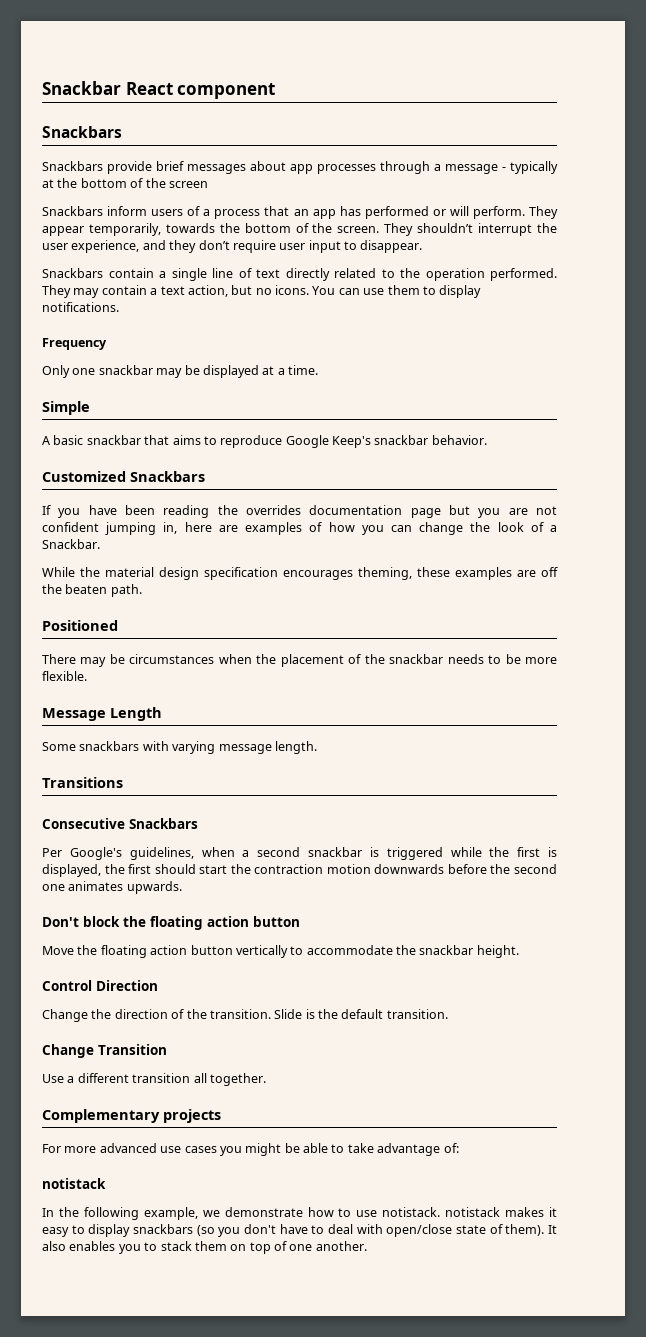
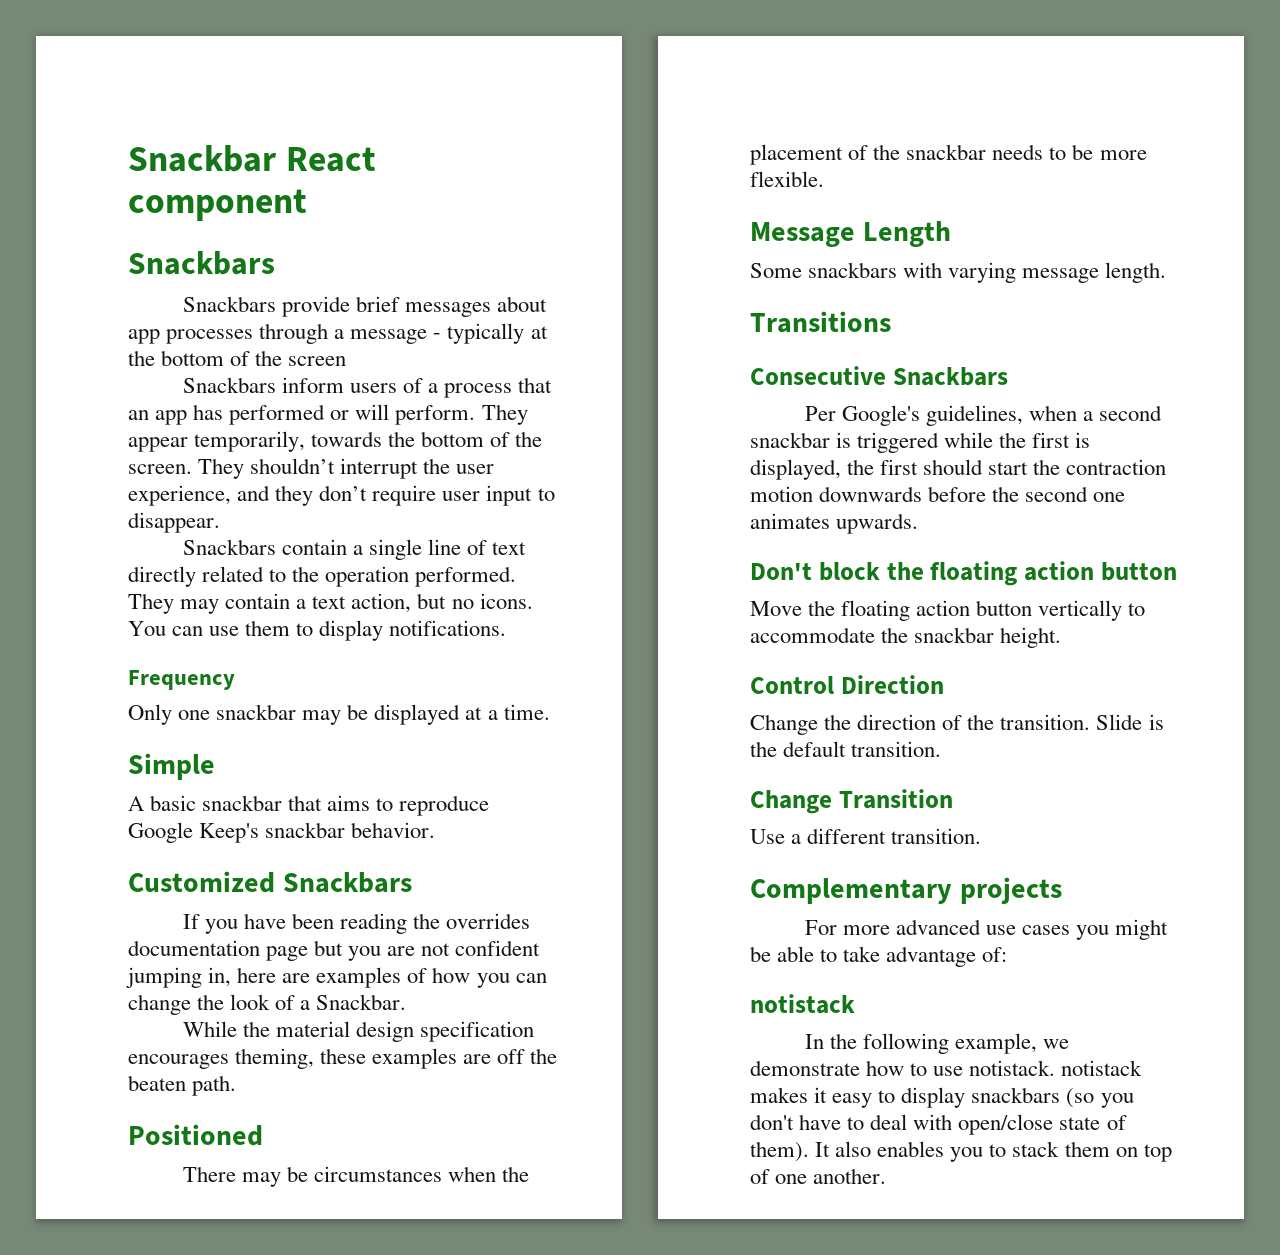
- Use a different transition all together.
+ Use a different transition.

